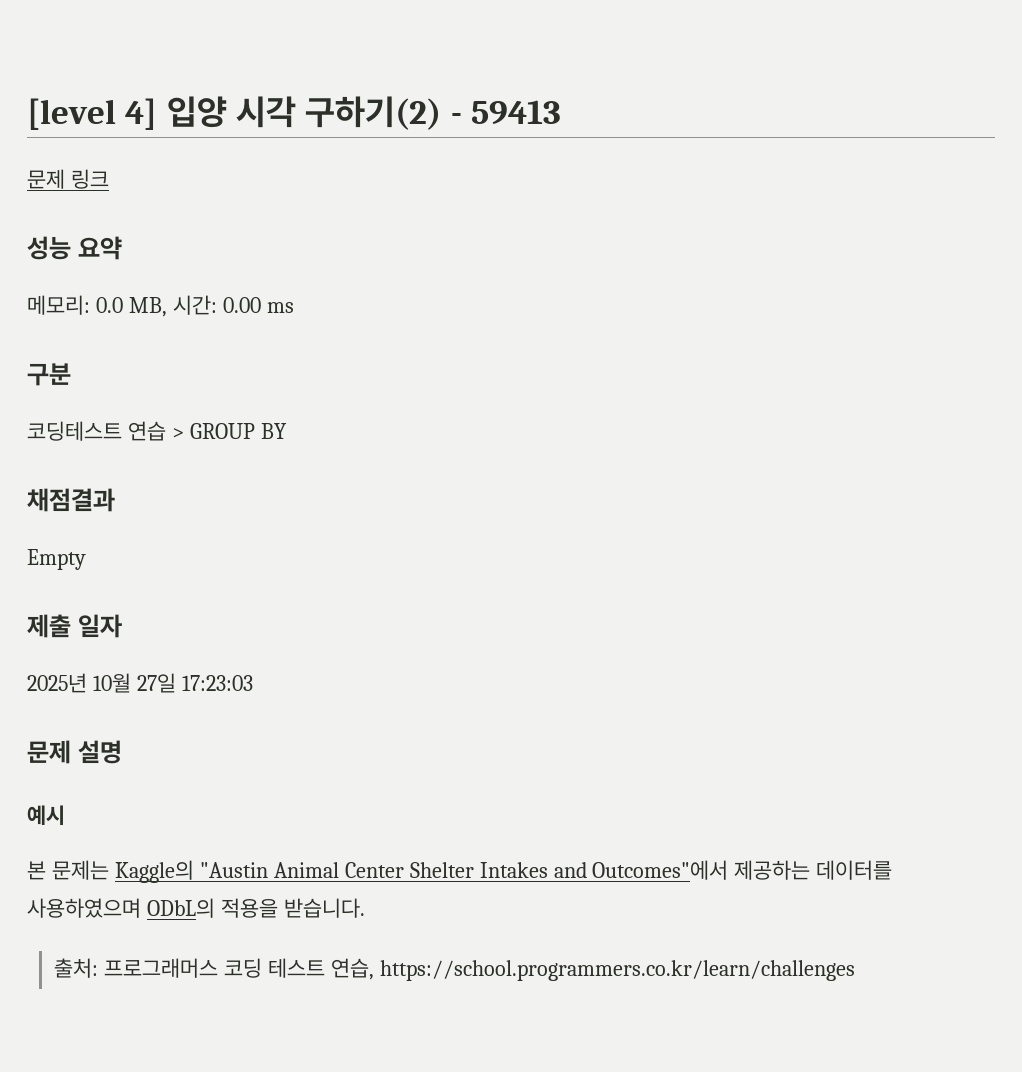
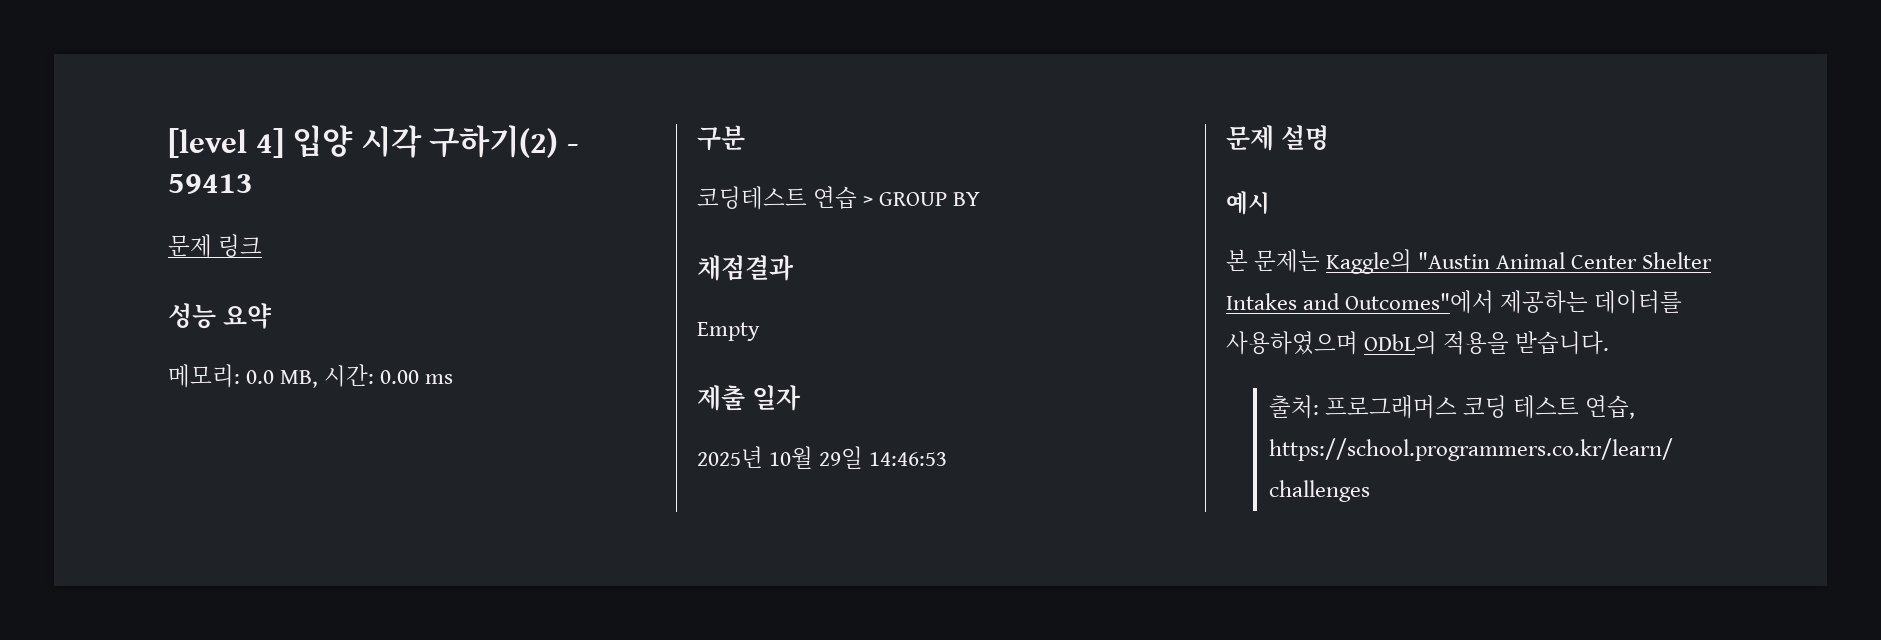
- 2025년 10월 27일 17:23:03
+ 2025년 10월 29일 14:46:53

